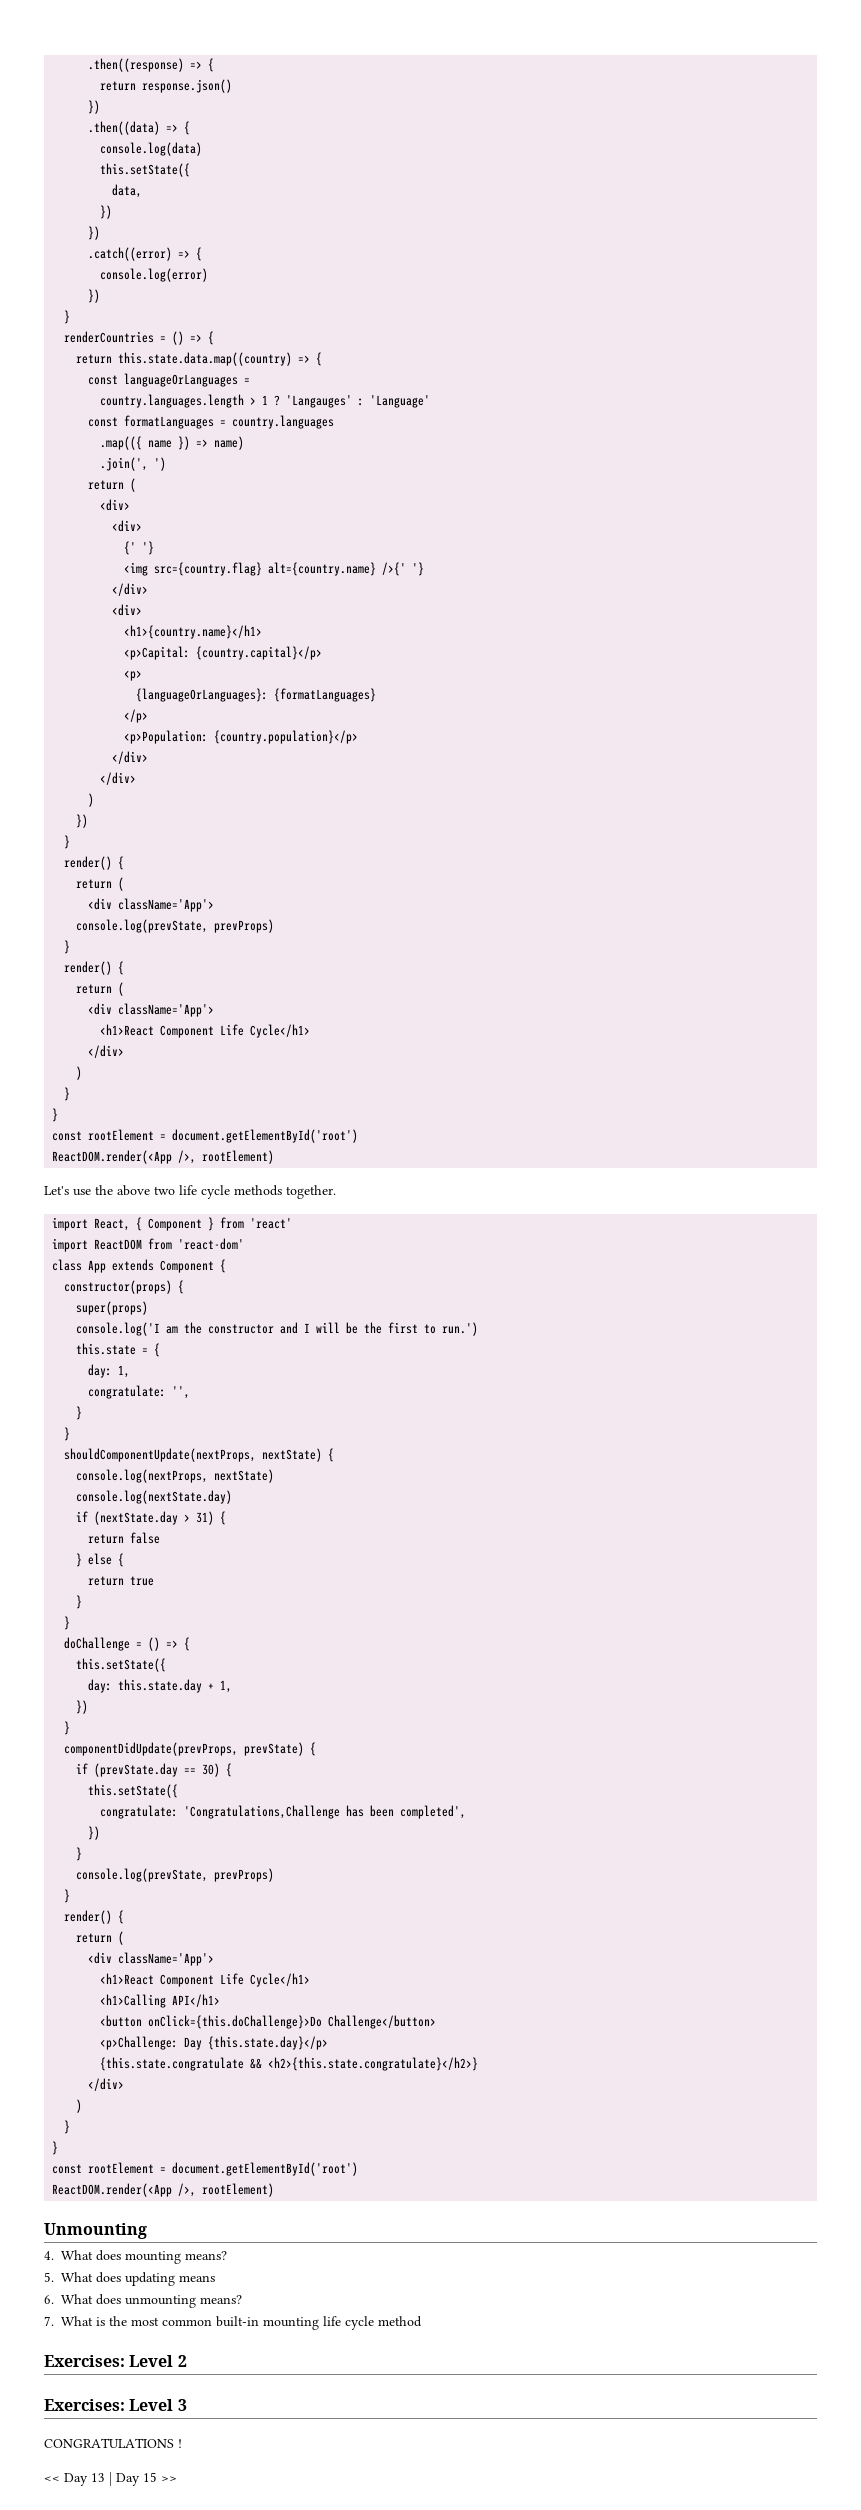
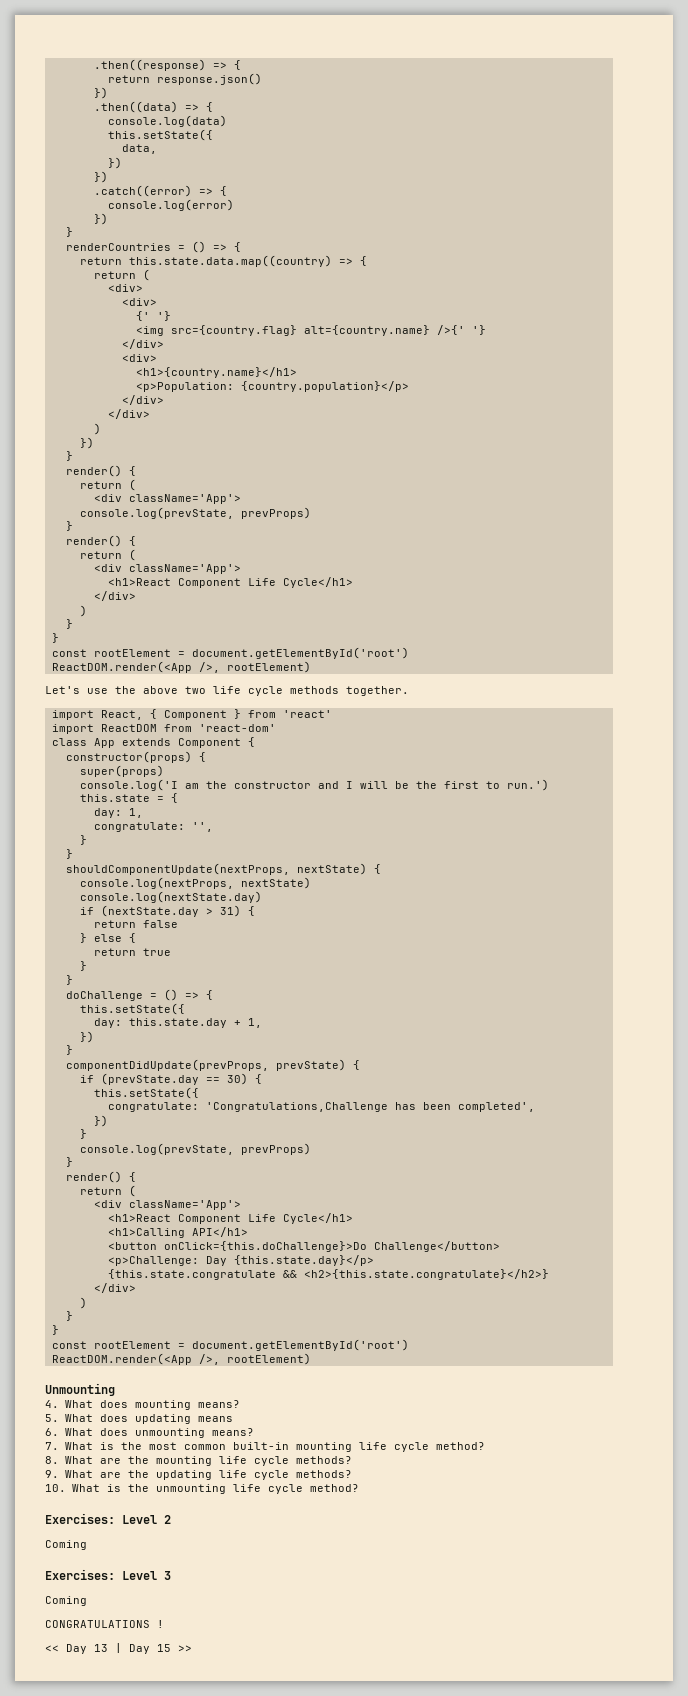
- const languageOrLanguages =
- country.languages.length > 1 ? 'Langauges' : 'Language'
- const formatLanguages = country.languages
- .map(({ name }) => name)
- .join(', ')
- <p>Capital: {country.capital}</p>
- <p>
- {languageOrLanguages}: {formatLanguages}
- </p>
- 7. What is the most common built-in mounting life cycle method
+ 7. What is the most common built-in mounting life cycle method?
+ 8. What are the mounting life cycle methods?
+ 9. What are the updating life cycle methods?
+ 10. What is the unmounting life cycle method?
  Exercises: Level 2
+ Coming
  Exercises: Level 3
+ Coming

